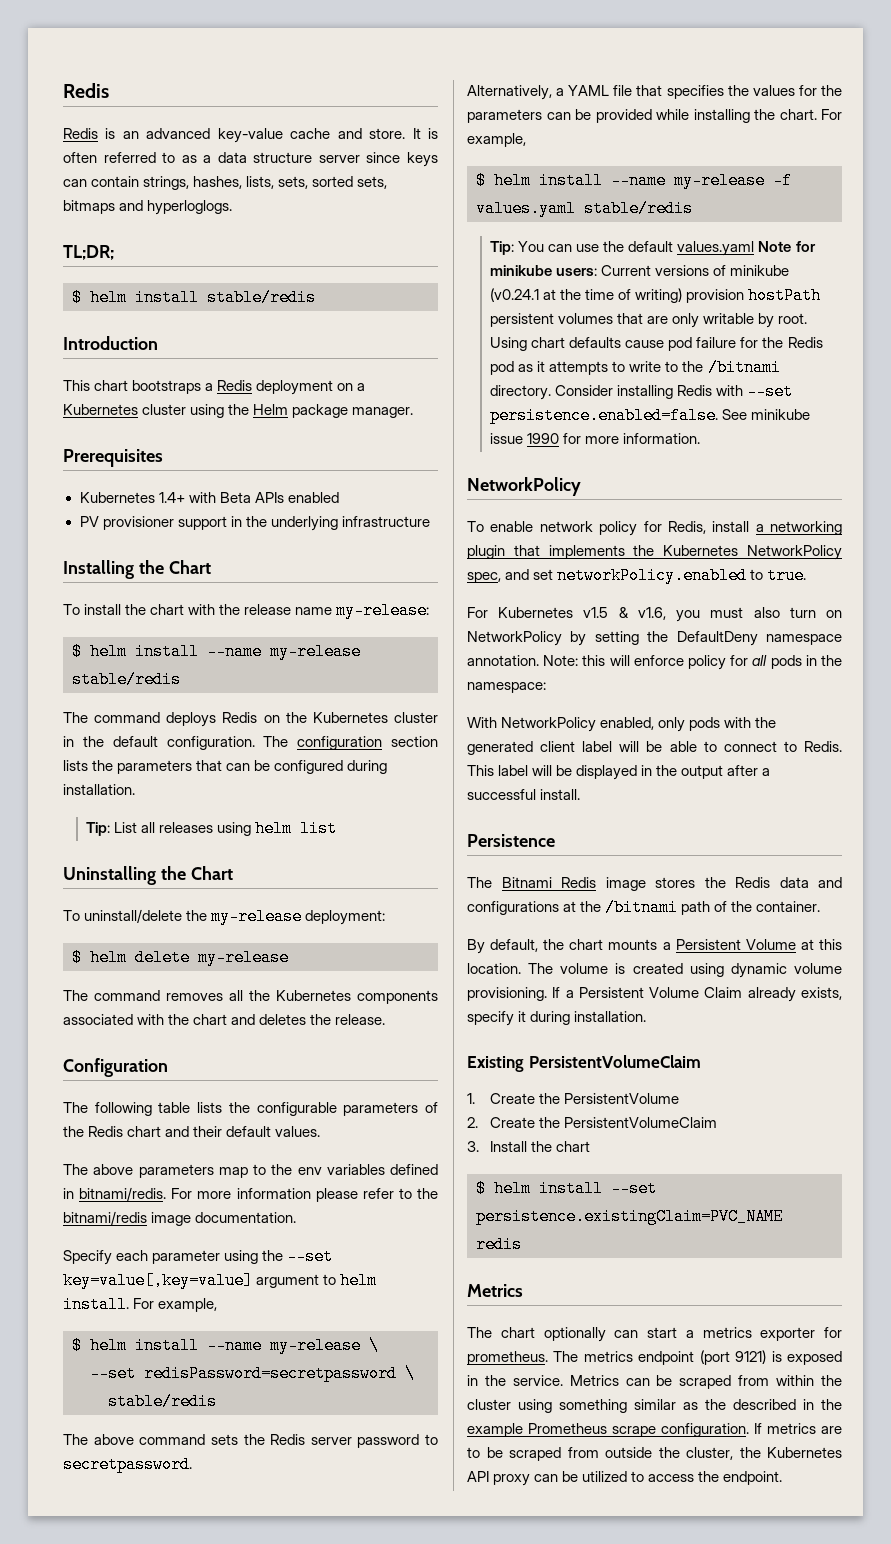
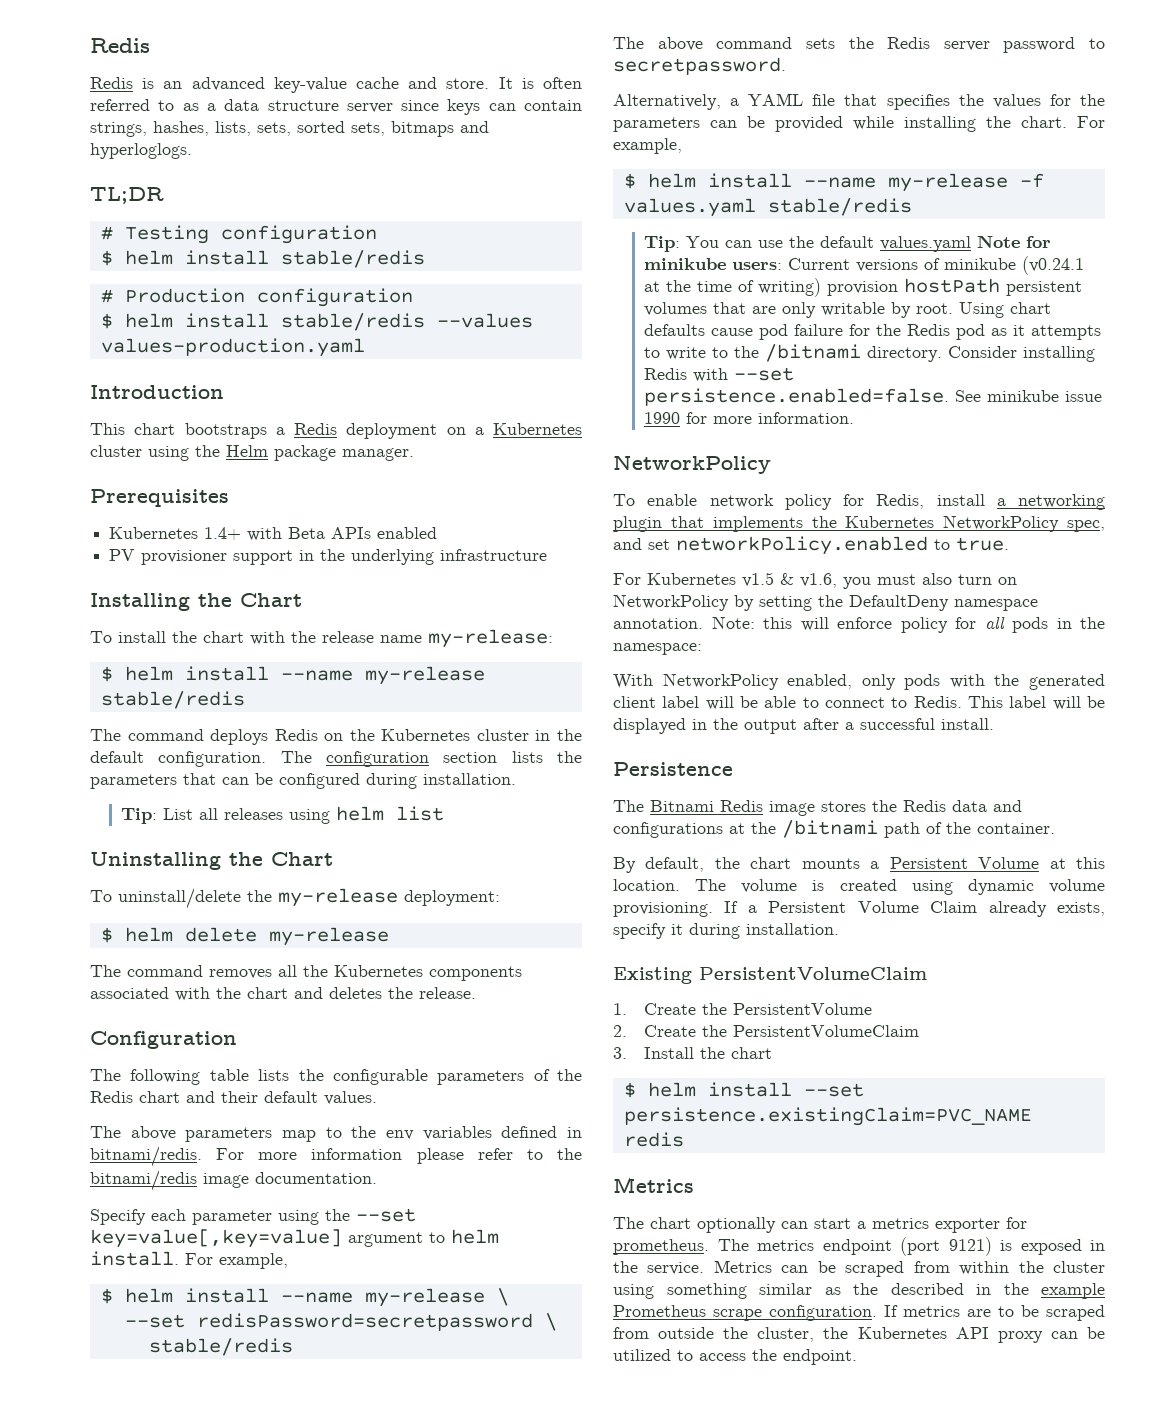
- TL;DR;
+ TL;DR
+ # Testing configuration
  $ helm install stable/redis
+ # Production configuration
+ $ helm install stable/redis --values values-production.yaml

